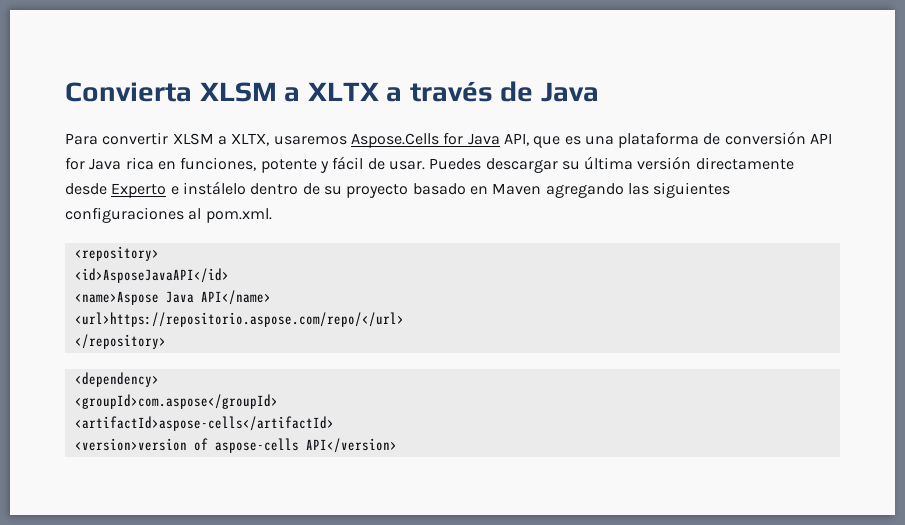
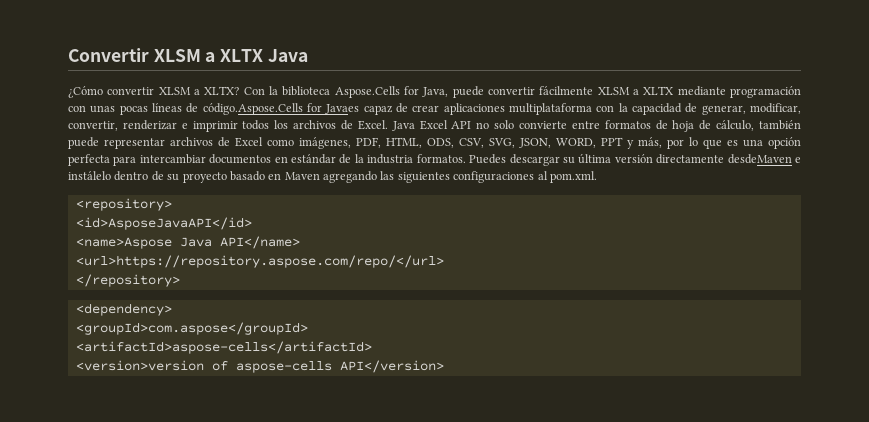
- Convierta XLSM a XLTX a través de Java
+ Convertir XLSM a XLTX Java
- Para convertir XLSM a XLTX, usaremos Aspose.Cells for Java API, que es una plataforma de conversión API for Java rica en funciones, potente y fácil de usar.
+ ¿Cómo convertir XLSM a XLTX? Con la biblioteca Aspose.Cells for Java, puede convertir fácilmente XLSM a XLTX mediante programación con unas pocas líneas de código.Aspose.Cells for Javaes capaz de crear aplicaciones multiplataforma con la capacidad de generar, modificar, convertir, renderizar e imprimir todos los archivos de Excel. Java Excel API no solo convierte entre formatos de hoja de cálculo, también puede representar archivos de Excel como imágenes, PDF, HTML, ODS, CSV, SVG, JSON, WORD, PPT y más, por lo que es una opción perfecta para intercambiar documentos en estándar de la industria formatos.
- Puedes descargar su última versión directamente desde Experto e instálelo dentro de su proyecto basado en Maven agregando las siguientes configuraciones al pom.xml.
+ Puedes descargar su última versión directamente desdeMaven e instálelo dentro de su proyecto basado en Maven agregando las siguientes configuraciones al pom.xml.
- <url>https://repositorio.aspose.com/repo/</url>
+ <url>https://repository.aspose.com/repo/</url>

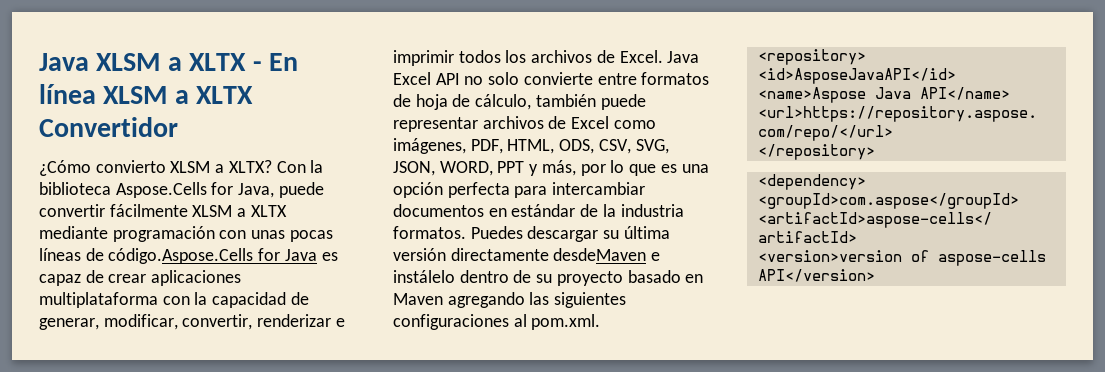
- Convertir XLSM a XLTX Java
+ Java XLSM a XLTX - En línea XLSM a XLTX Convertidor
- ¿Cómo convertir XLSM a XLTX?
+ ¿Cómo convierto XLSM a XLTX?
- Con la biblioteca Aspose.Cells for Java, puede convertir fácilmente XLSM a XLTX mediante programación con unas pocas líneas de código.Aspose.Cells for Javaes capaz de crear aplicaciones multiplataforma con la capacidad de generar, modificar, convertir, renderizar e imprimir todos los archivos de Excel.
+ Con la biblioteca Aspose.Cells for Java, puede convertir fácilmente XLSM a XLTX mediante programación con unas pocas líneas de código.Aspose.Cells for Java es capaz de crear aplicaciones multiplataforma con la capacidad de generar, modificar, convertir, renderizar e imprimir todos los archivos de Excel.

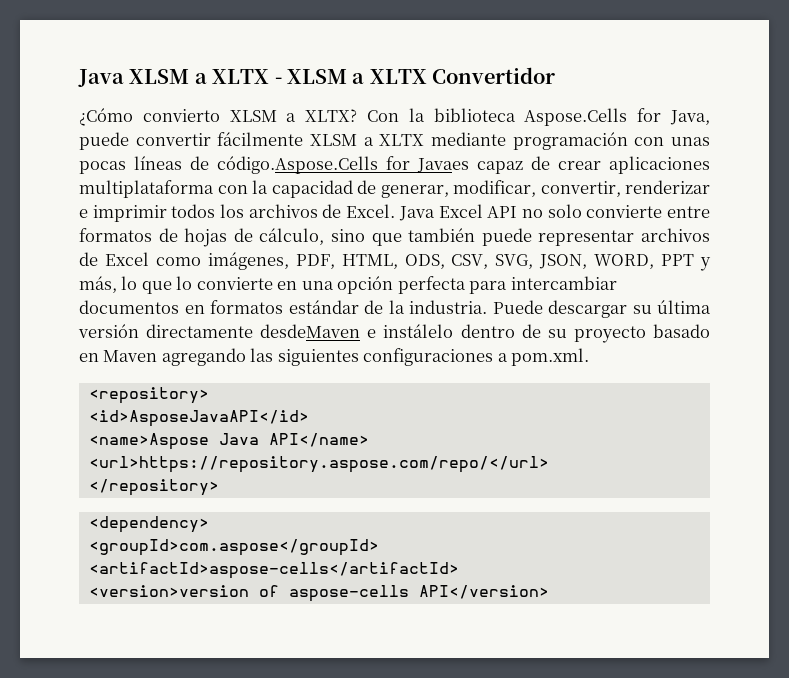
- Java XLSM a XLTX - En línea XLSM a XLTX Convertidor
+ Java XLSM a XLTX - XLSM a XLTX Convertidor
- Con la biblioteca Aspose.Cells for Java, puede convertir fácilmente XLSM a XLTX mediante programación con unas pocas líneas de código.Aspose.Cells for Java es capaz de crear aplicaciones multiplataforma con la capacidad de generar, modificar, convertir, renderizar e imprimir todos los archivos de Excel.
+ Con la biblioteca Aspose.Cells for Java, puede convertir fácilmente XLSM a XLTX mediante programación con unas pocas líneas de código.Aspose.Cells for Javaes capaz de crear aplicaciones multiplataforma con la capacidad de generar, modificar, convertir, renderizar e imprimir todos los archivos de Excel.
- Java Excel API no solo convierte entre formatos de hoja de cálculo, también puede representar archivos de Excel como imágenes, PDF, HTML, ODS, CSV, SVG, JSON, WORD, PPT y más, por lo que es una opción perfecta para intercambiar documentos en estándar de la industria formatos. Puedes descargar su última versión directamente desdeMaven e instálelo dentro de su proyecto basado en Maven agregando las siguientes configuraciones al pom.xml.
+ Java Excel API no solo convierte entre formatos de hojas de cálculo, sino que también puede representar archivos de Excel como imágenes, PDF, HTML, ODS, CSV, SVG, JSON, WORD, PPT y más, lo que lo convierte en una opción perfecta para intercambiar documentos en formatos estándar de la industria. Puede descargar su última versión directamente desdeMaven e instálelo dentro de su proyecto basado en Maven agregando las siguientes configuraciones a pom.xml.

